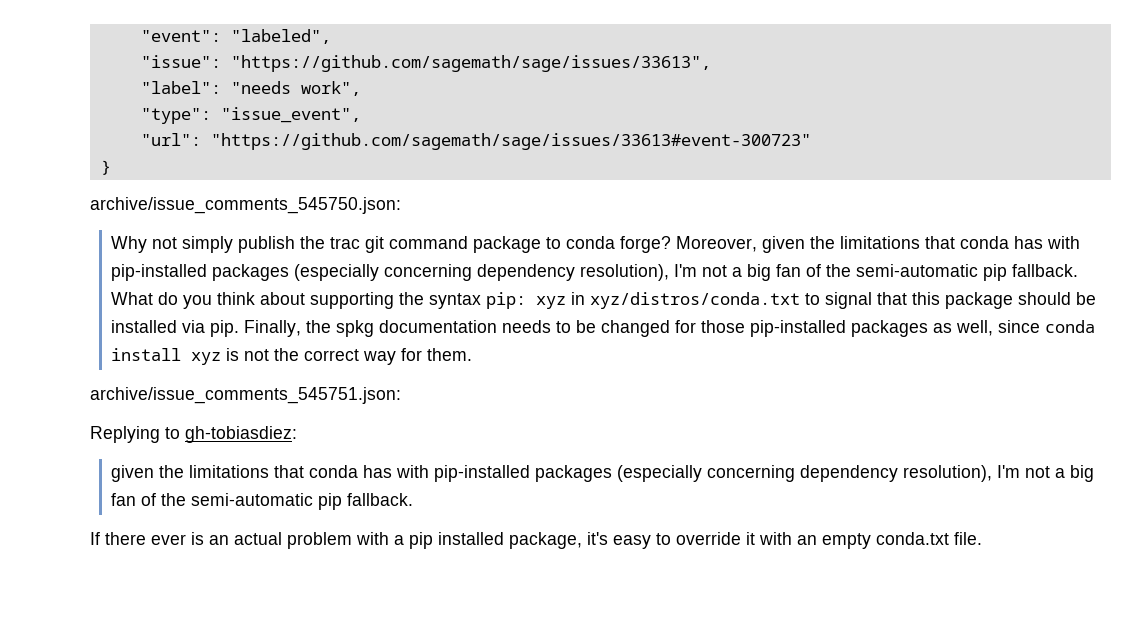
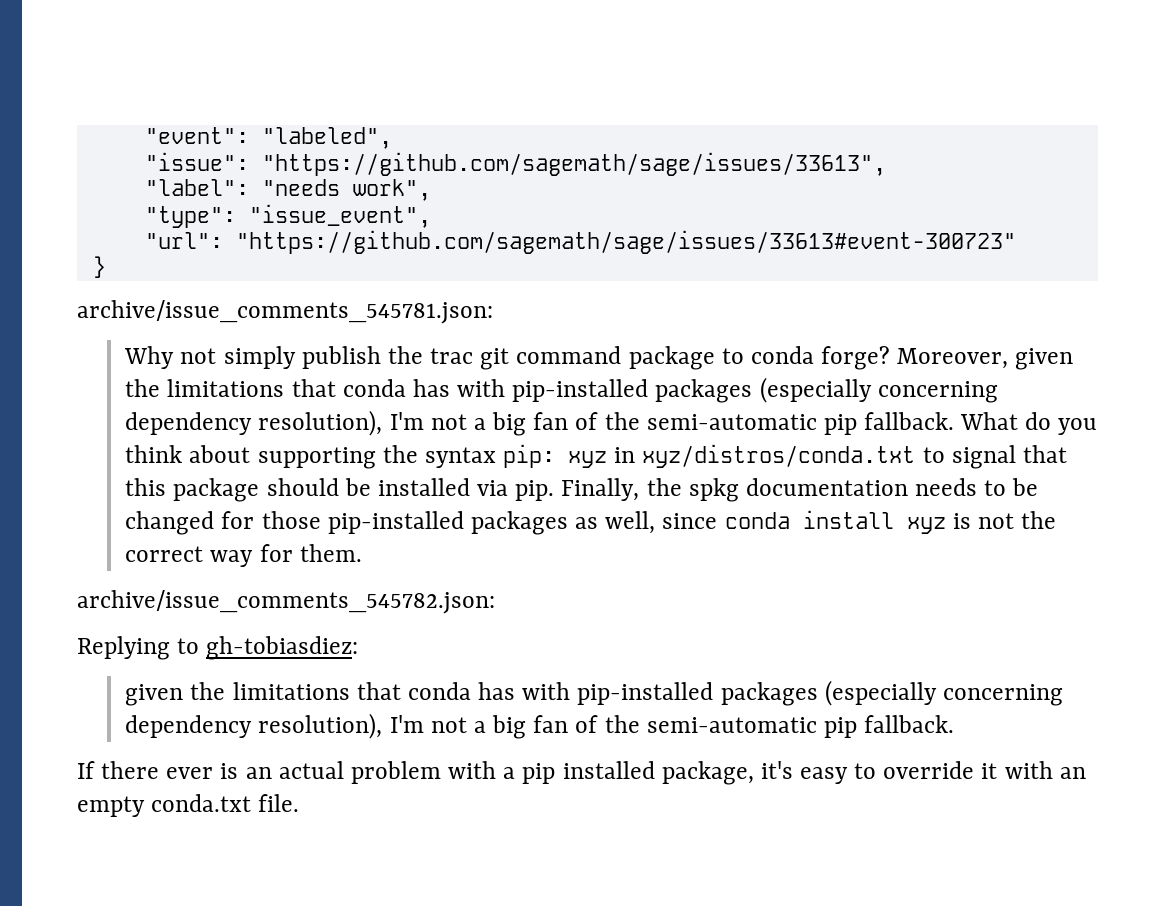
- archive/issue_comments_545750.json:
+ archive/issue_comments_545781.json:
- archive/issue_comments_545751.json:
+ archive/issue_comments_545782.json:

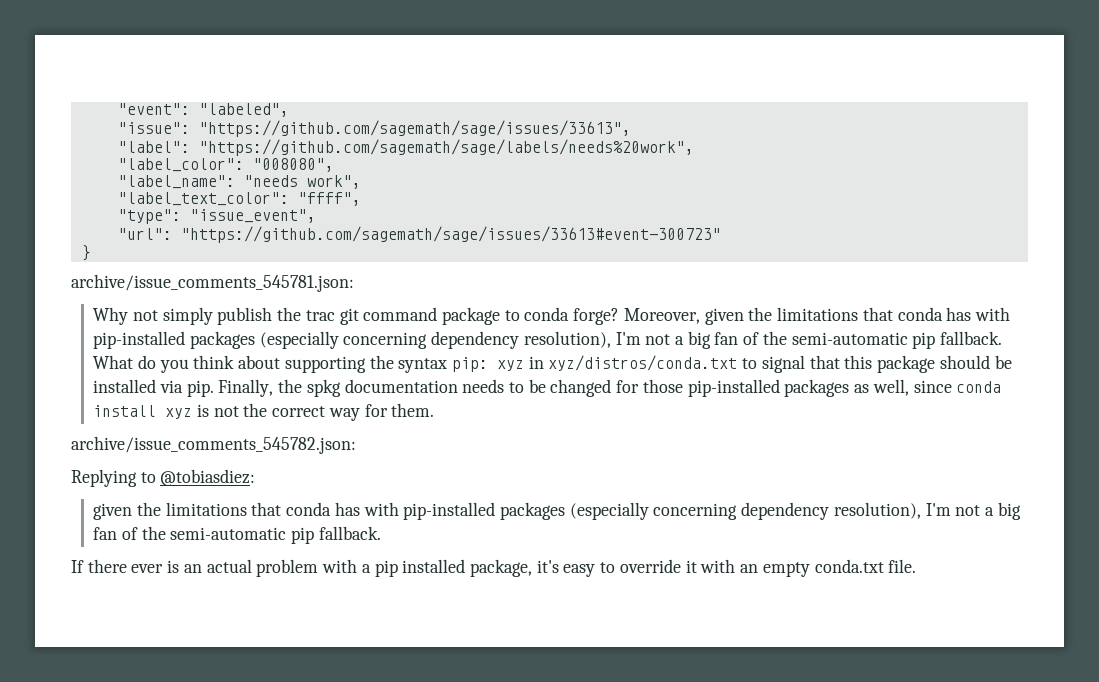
- "label": "needs work",
+ "label": "https://github.com/sagemath/sage/labels/needs%20work",
+ "label_color": "008080",
+ "label_name": "needs work",
+ "label_text_color": "ffff",
- Replying to gh-tobiasdiez:
+ Replying to @tobiasdiez:

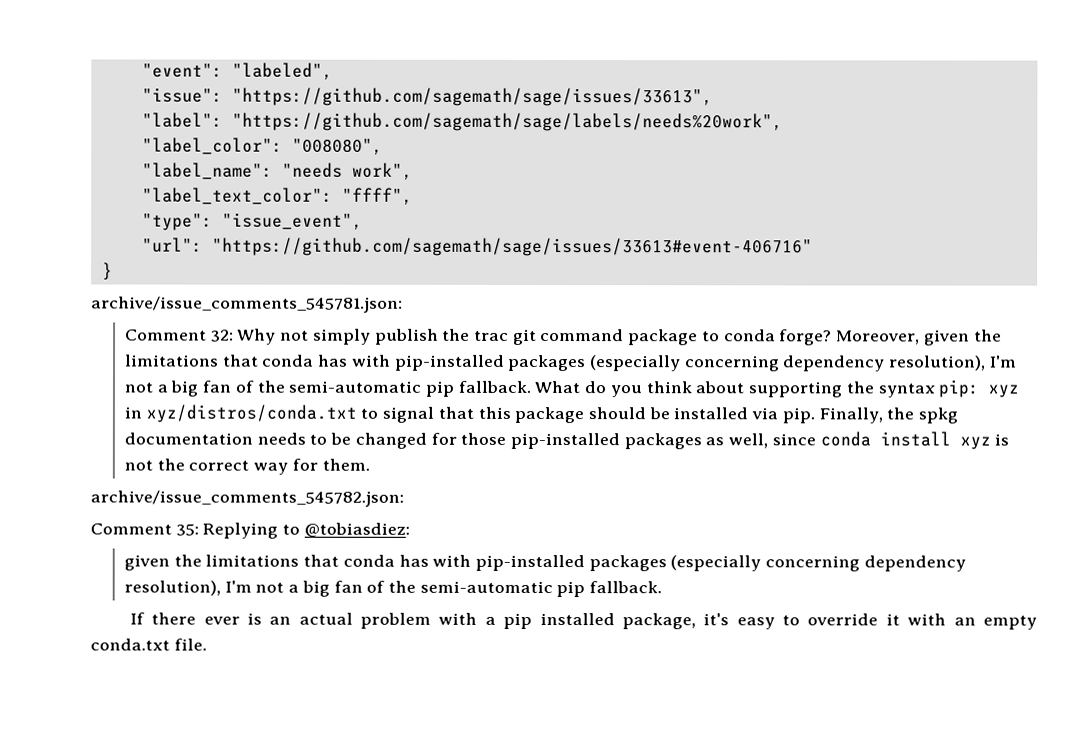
- "url": "https://github.com/sagemath/sage/issues/33613#event-300723"
+ "url": "https://github.com/sagemath/sage/issues/33613#event-406716"
- Why not simply publish the trac git command package to conda forge?
+ Comment 32: Why not simply publish the trac git command package to conda forge?
- Replying to @tobiasdiez:
+ Comment 35: Replying to @tobiasdiez:

